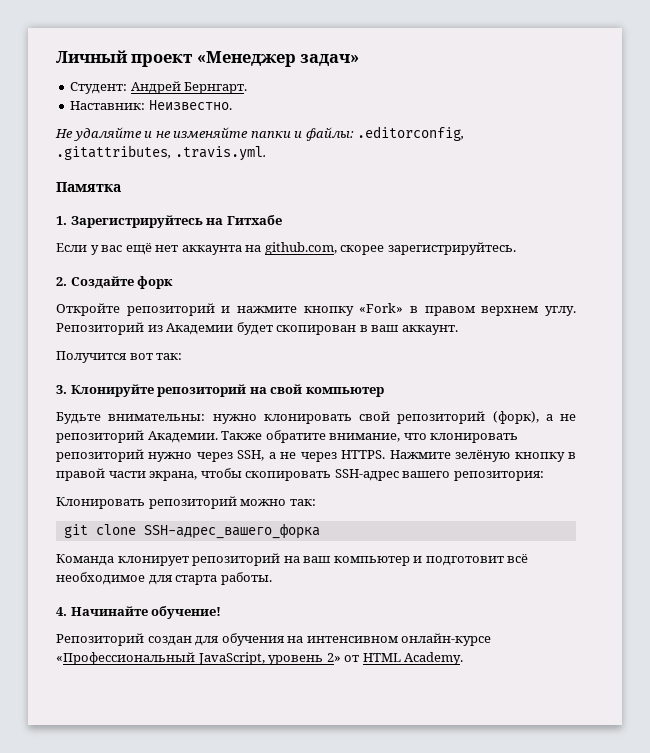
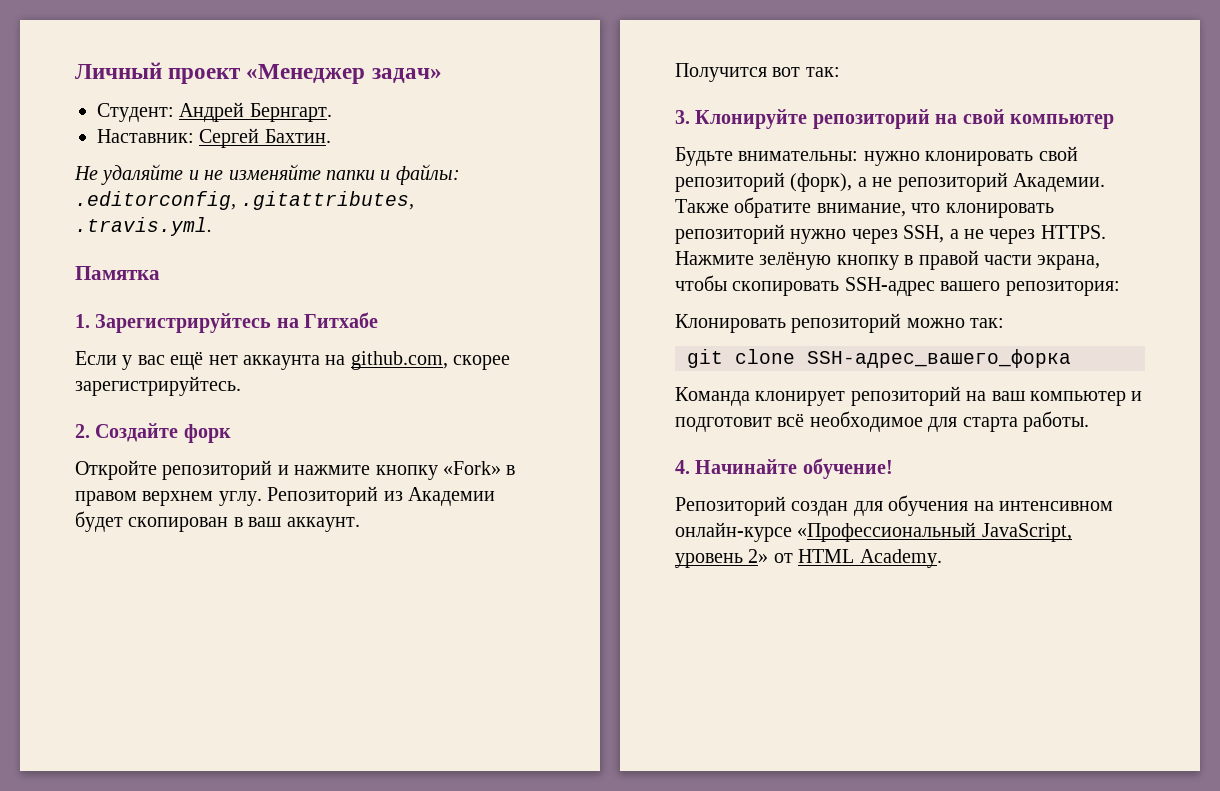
- Наставник: Неизвестно.
+ Наставник: Сергей Бахтин.

